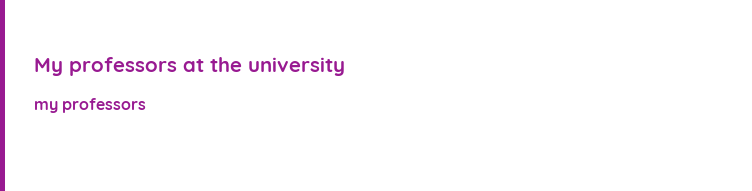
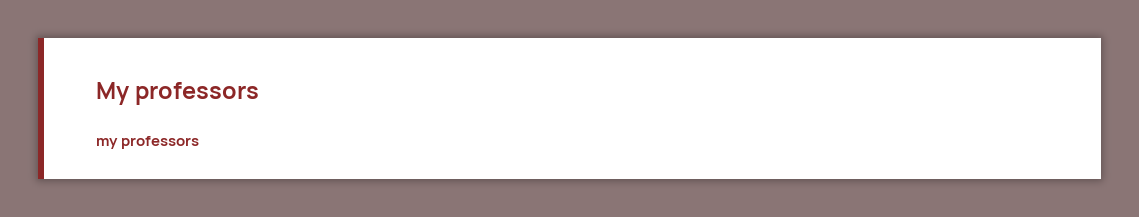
- My professors at the university
+ My professors

